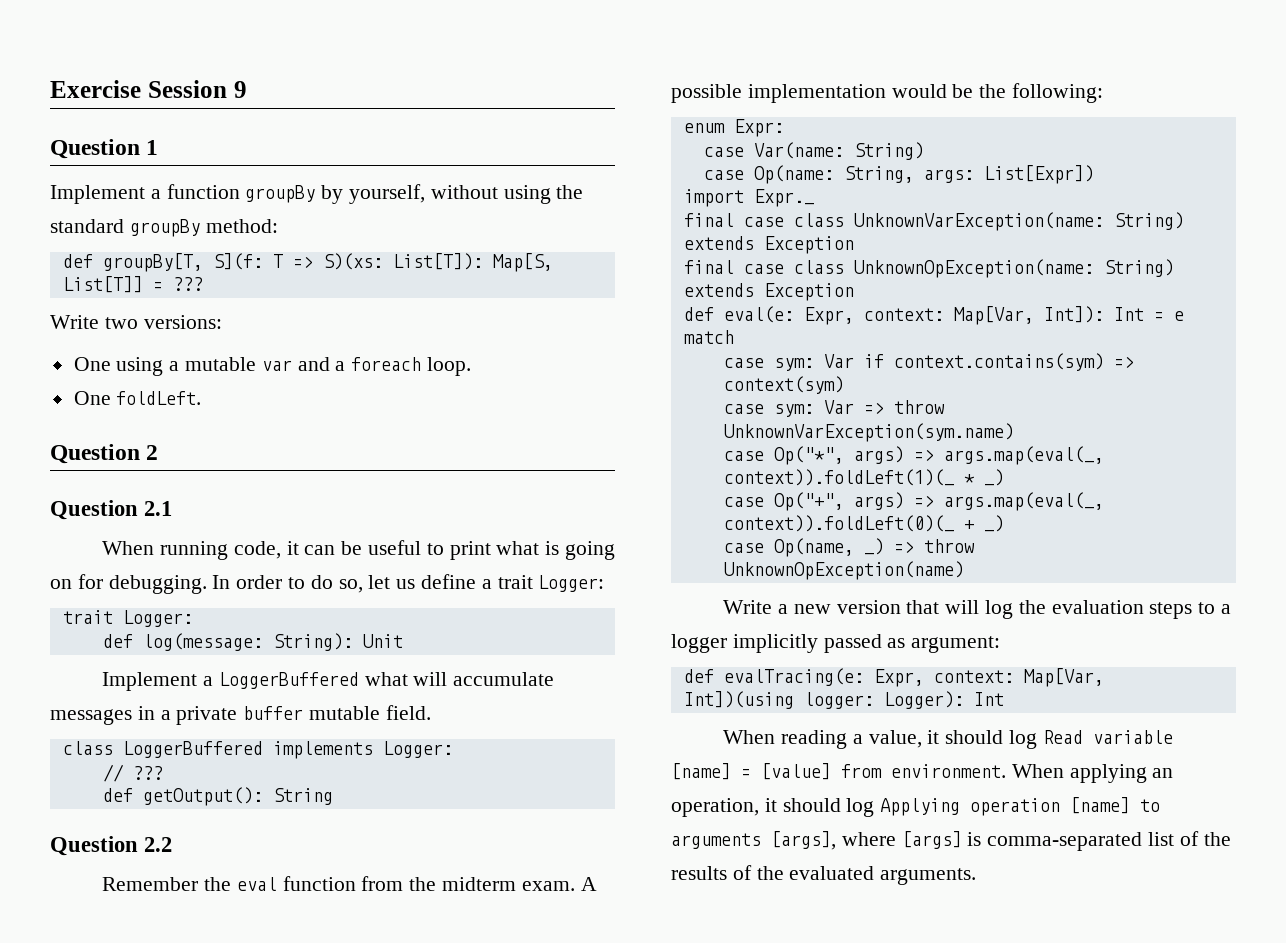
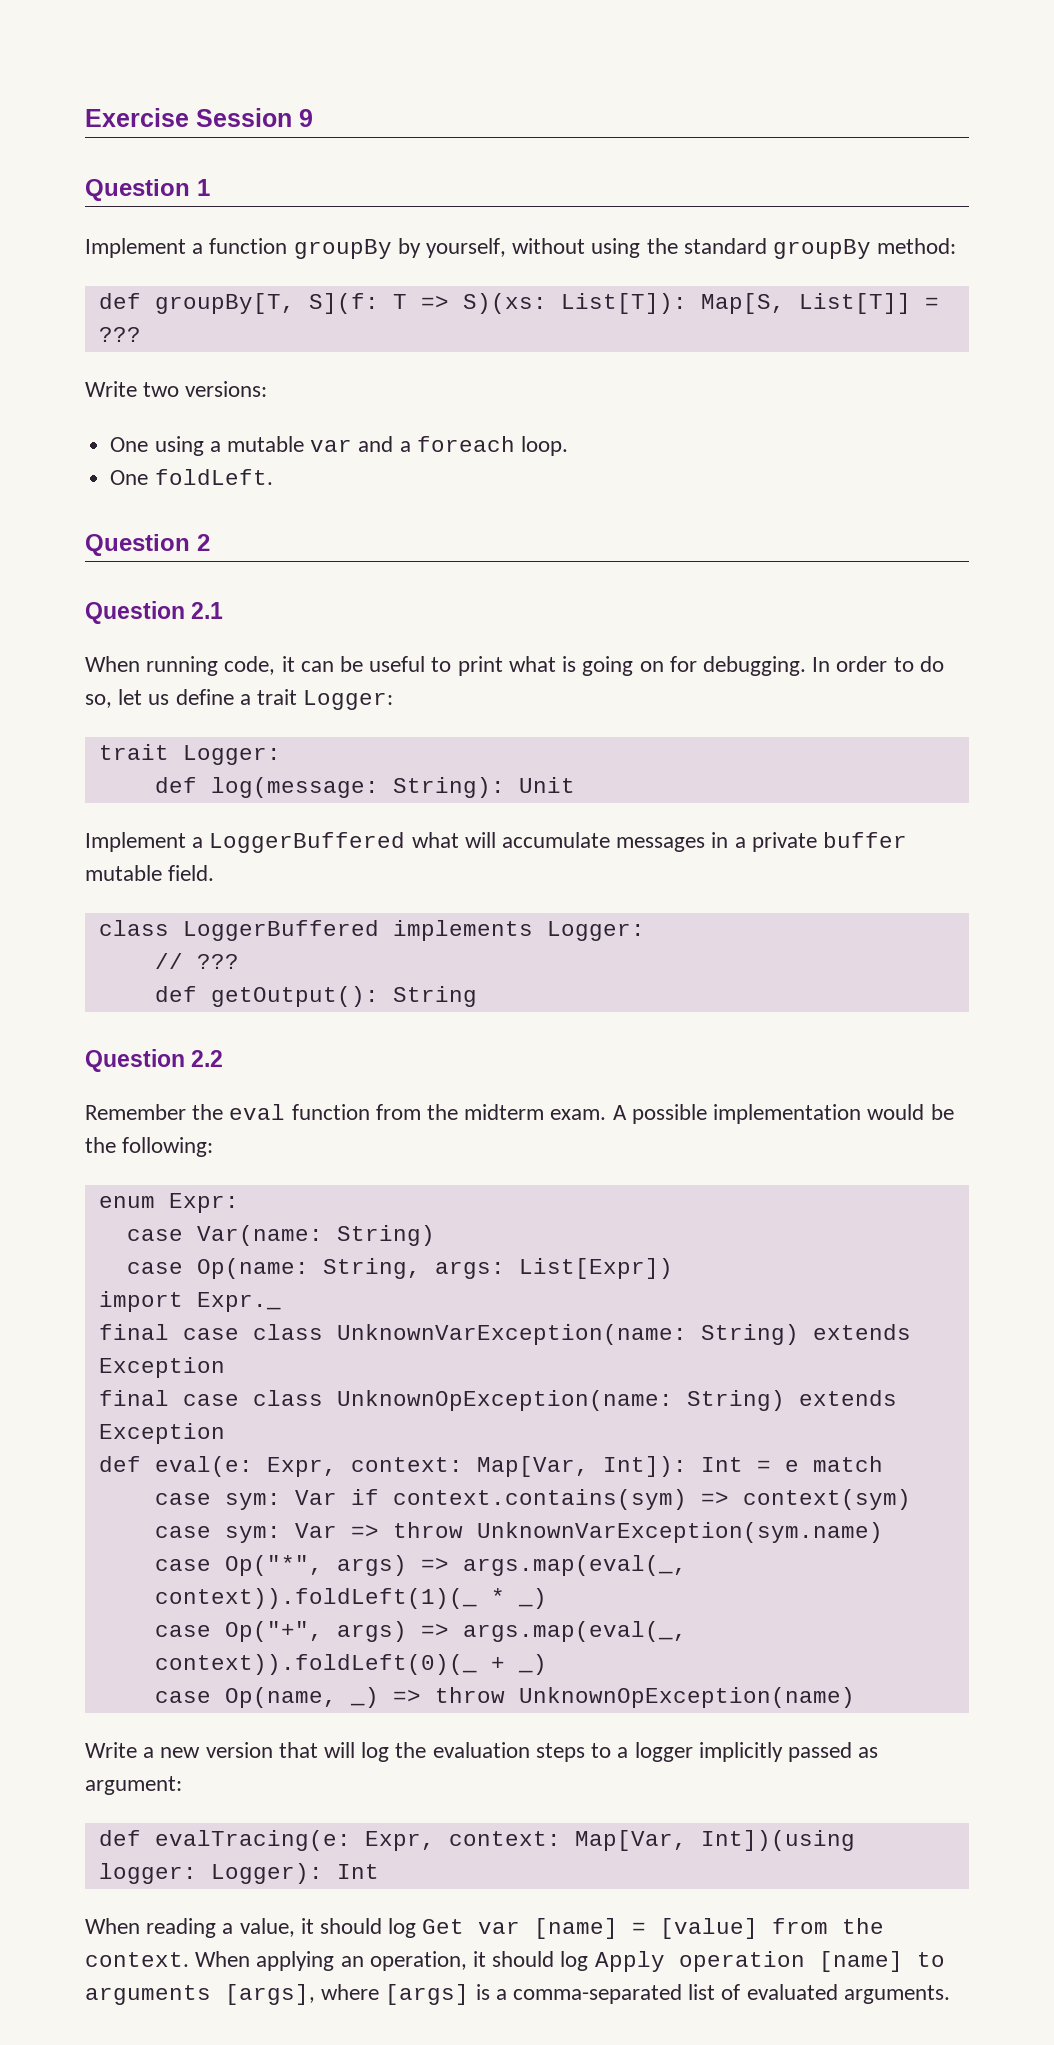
- When reading a value, it should log Read variable [name] = [value] from environment.
+ When reading a value, it should log Get var [name] = [value] from the context.
- When applying an operation, it should log Applying operation [name] to arguments [args], where [args] is comma-separated list of the results of the evaluated arguments.
+ When applying an operation, it should log Apply operation [name] to arguments [args], where [args] is a comma-separated list of evaluated arguments.

